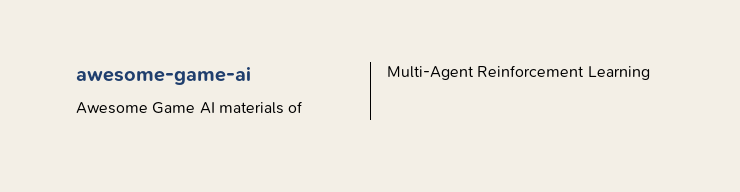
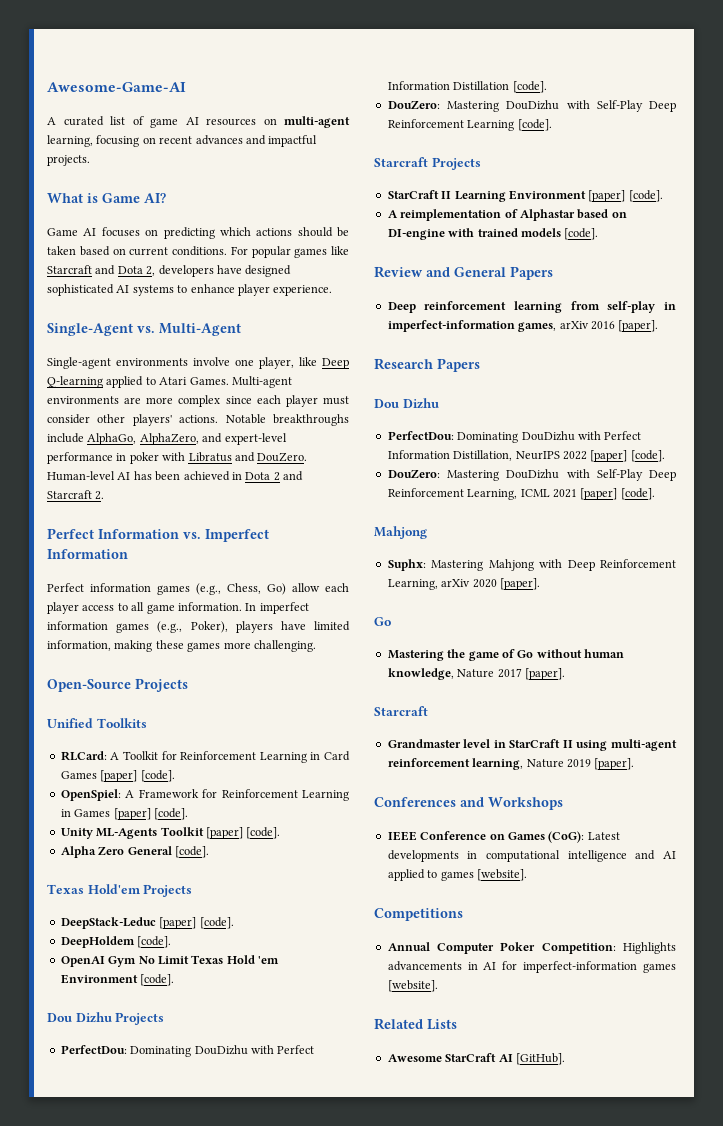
- awesome-game-ai
- Awesome Game AI materials of Multi-Agent Reinforcement Learning
+ Awesome-Game-AI
+ A curated list of game AI resources on multi-agent learning, focusing on recent advances and impactful projects.
+ What is Game AI?
+ Game AI focuses on predicting which actions should be taken based on current conditions. For popular games like Starcraft and Dota 2, developers have designed sophisticated AI systems to enhance player experience.
+ Single-Agent vs. Multi-Agent
+ Single-agent environments involve one player, like Deep Q-learning applied to Atari Games. Multi-agent environments are more complex since each player must consider other players' actions. Notable breakthroughs include AlphaGo, AlphaZero, and expert-level performance in poker with Libratus and DouZero. Human-level AI has been achieved in Dota 2 and Starcraft 2.
+ Perfect Information vs. Imperfect Information
+ Perfect information games (e.g., Chess, Go) allow each player access to all game information. In imperfect information games (e.g., Poker), players have limited information, making these games more challenging.
+ Open-Source Projects
+ Unified Toolkits
+ RLCard: A Toolkit for Reinforcement Learning in Card Games [paper] [code].
+ OpenSpiel: A Framework for Reinforcement Learning in Games [paper] [code].
+ Unity ML-Agents Toolkit [paper] [code].
+ Alpha Zero General [code].
+ Texas Hold'em Projects
+ DeepStack-Leduc [paper] [code].
+ DeepHoldem [code].
+ OpenAI Gym No Limit Texas Hold 'em Environment [code].
+ Dou Dizhu Projects
+ PerfectDou: Dominating DouDizhu with Perfect Information Distillation [code].
+ DouZero: Mastering DouDizhu with Self-Play Deep Reinforcement Learning [code].
+ Starcraft Projects
+ StarCraft II Learning Environment [paper] [code].
+ A reimplementation of Alphastar based on DI-engine with trained models [code].
+ Review and General Papers
+ Deep reinforcement learning from self-play in imperfect-information games, arXiv 2016 [paper].
+ Research Papers
+ Dou Dizhu
+ PerfectDou: Dominating DouDizhu with Perfect Information Distillation, NeurIPS 2022 [paper] [code].
+ DouZero: Mastering DouDizhu with Self-Play Deep Reinforcement Learning, ICML 2021 [paper] [code].
+ Mahjong
+ Suphx: Mastering Mahjong with Deep Reinforcement Learning, arXiv 2020 [paper].
+ Go
+ Mastering the game of Go without human knowledge, Nature 2017 [paper].
+ Starcraft
+ Grandmaster level in StarCraft II using multi-agent reinforcement learning, Nature 2019 [paper].
+ Conferences and Workshops
+ IEEE Conference on Games (CoG): Latest developments in computational intelligence and AI applied to games [website].
+ Competitions
+ Annual Computer Poker Competition: Highlights advancements in AI for imperfect-information games [website].
+ Related Lists
+ Awesome StarCraft AI [GitHub].

